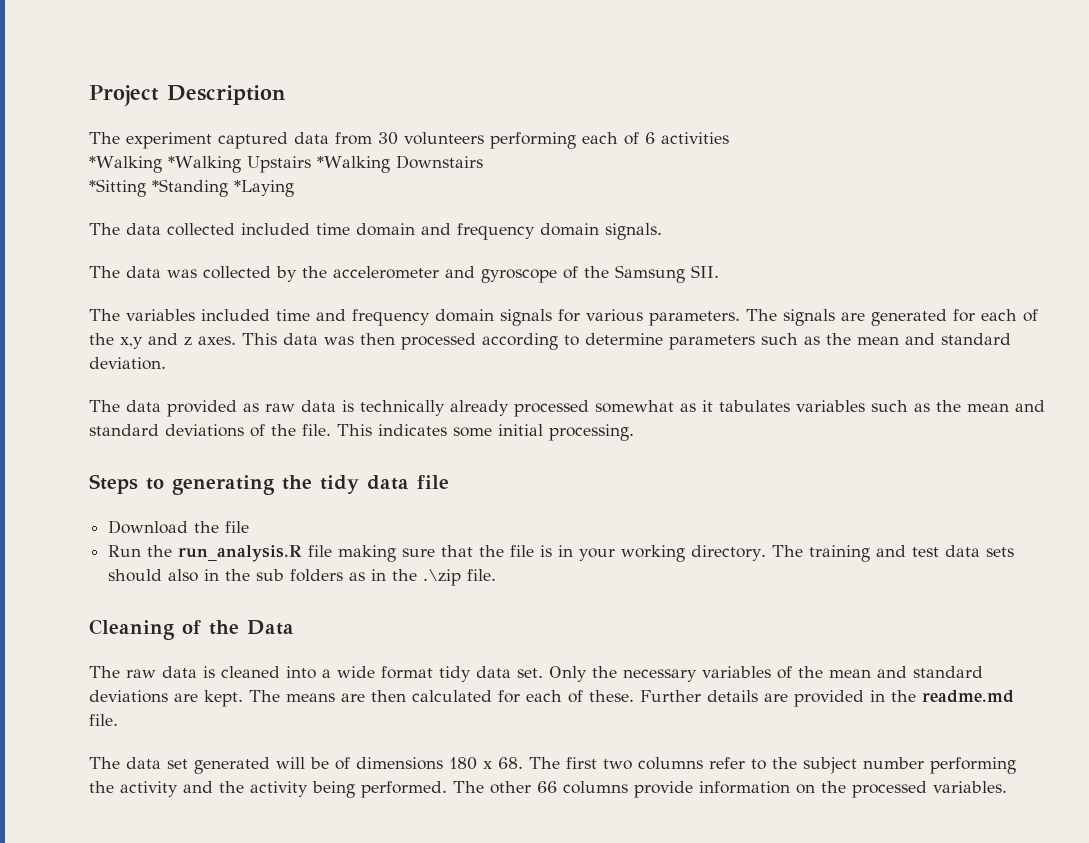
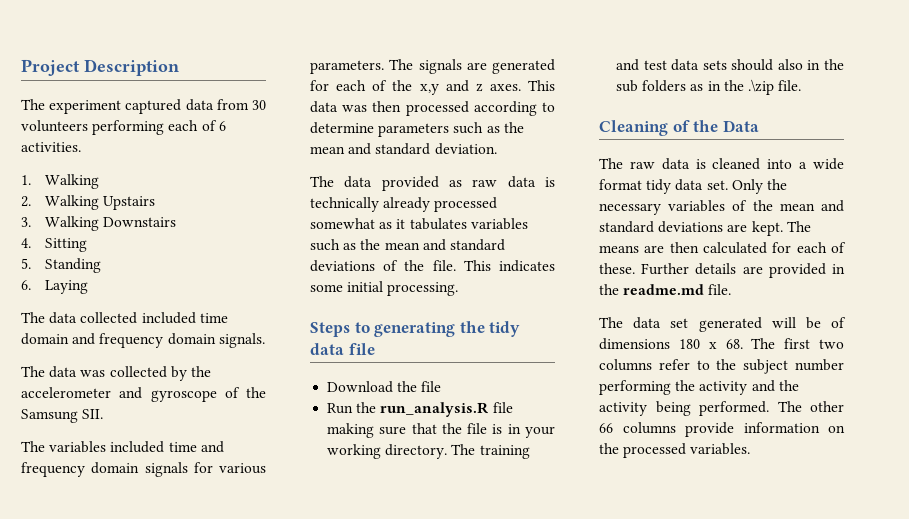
- The experiment captured data from 30 volunteers performing each of 6 activities
- *Walking *Walking Upstairs *Walking Downstairs
+ The experiment captured data from 30 volunteers performing each of 6 activities.
+ 1. Walking
+ 2. Walking Upstairs
+ 3. Walking Downstairs
- *Sitting *Standing *Laying
+ 4. Sitting
+ 5. Standing
+ 6. Laying

